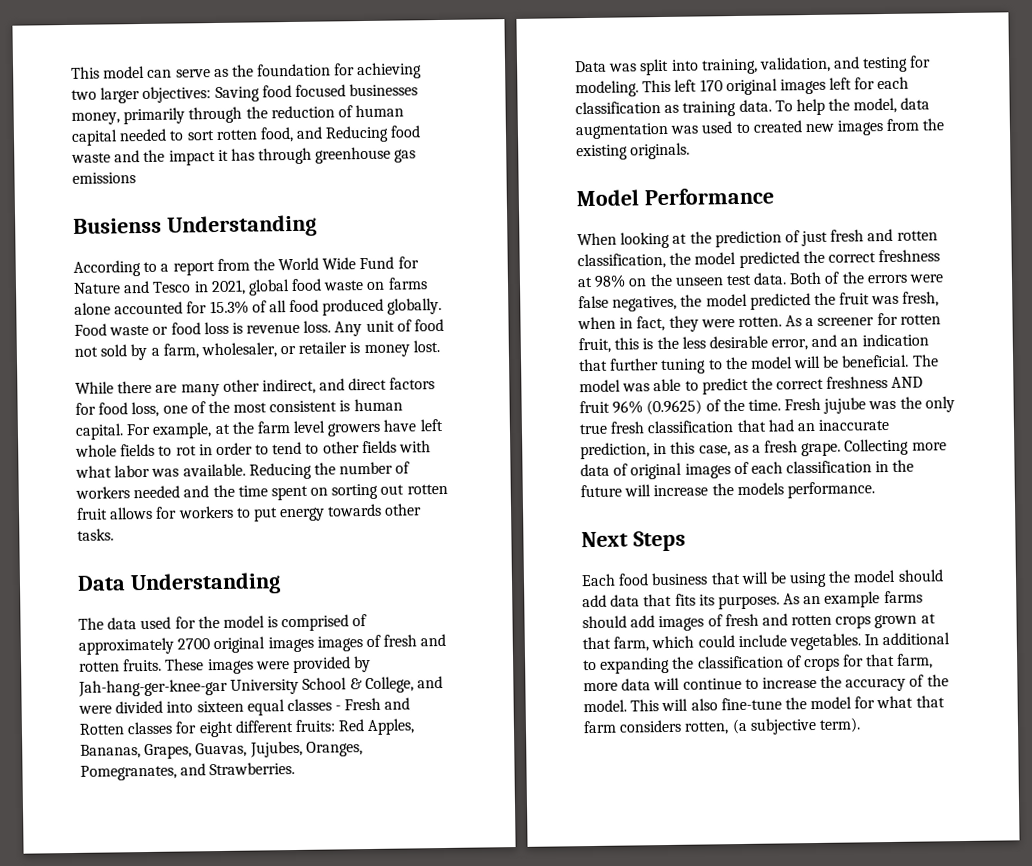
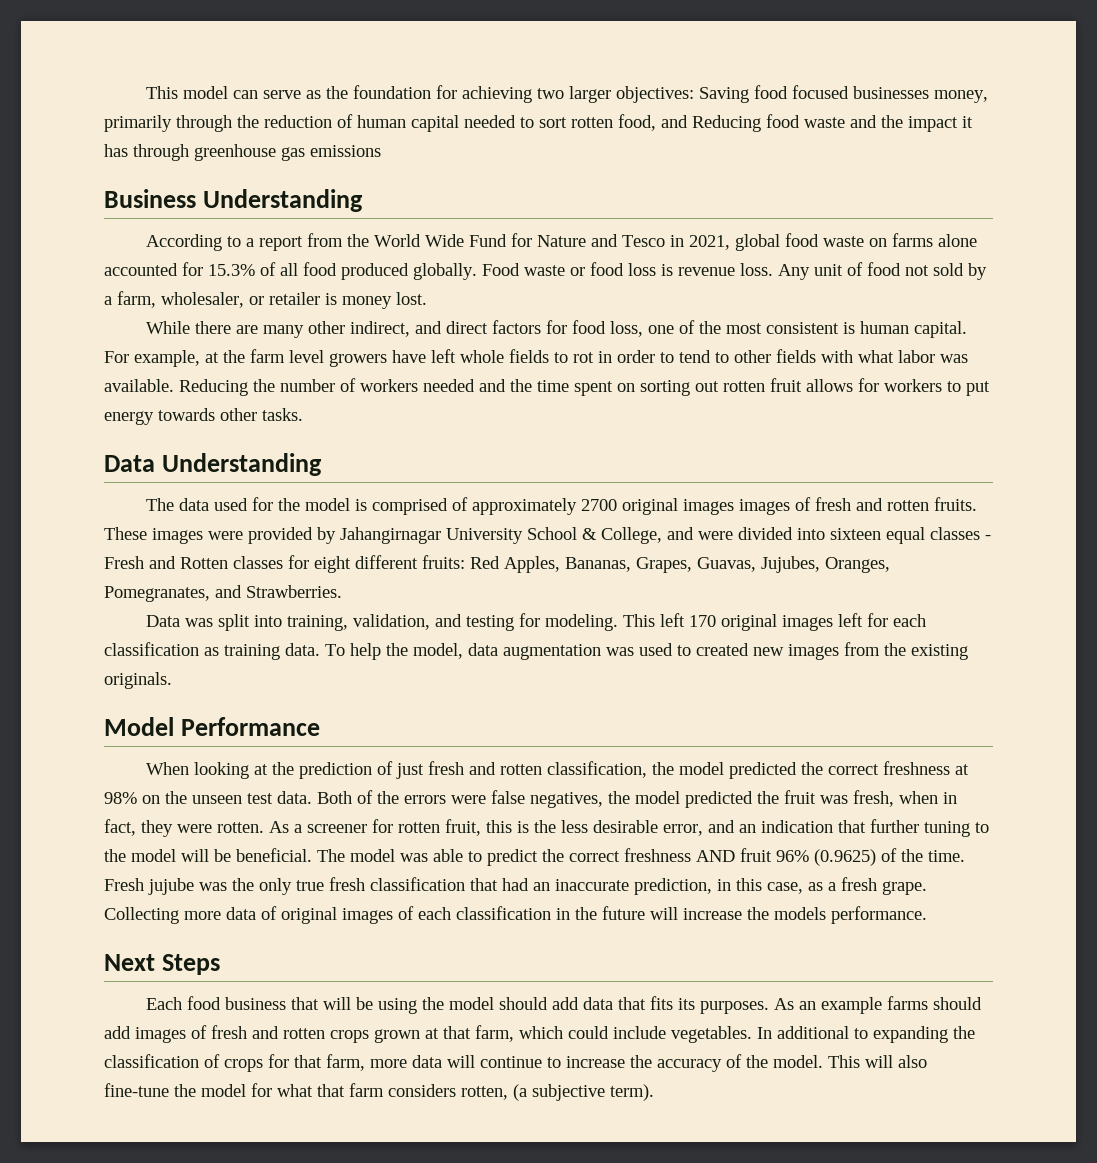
- Busienss Understanding
+ Business Understanding
- These images were provided by Jah-hang-ger-knee-gar University School & College, and were divided into sixteen equal classes - Fresh and Rotten classes for eight different fruits: Red Apples, Bananas, Grapes, Guavas, Jujubes, Oranges, Pomegranates, and Strawberries.
+ These images were provided by Jahangirnagar University School & College, and were divided into sixteen equal classes - Fresh and Rotten classes for eight different fruits: Red Apples, Bananas, Grapes, Guavas, Jujubes, Oranges, Pomegranates, and Strawberries.

